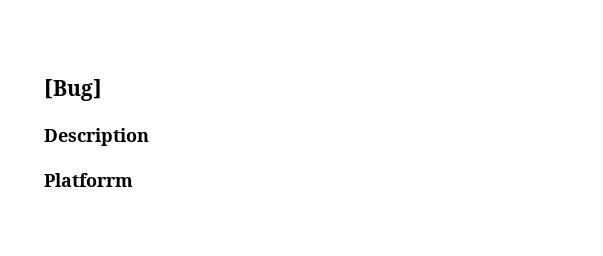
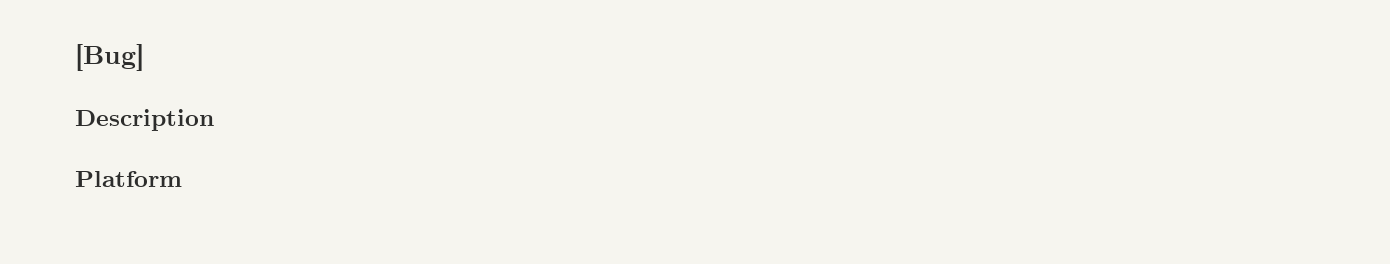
- Platforrm
+ Platform

